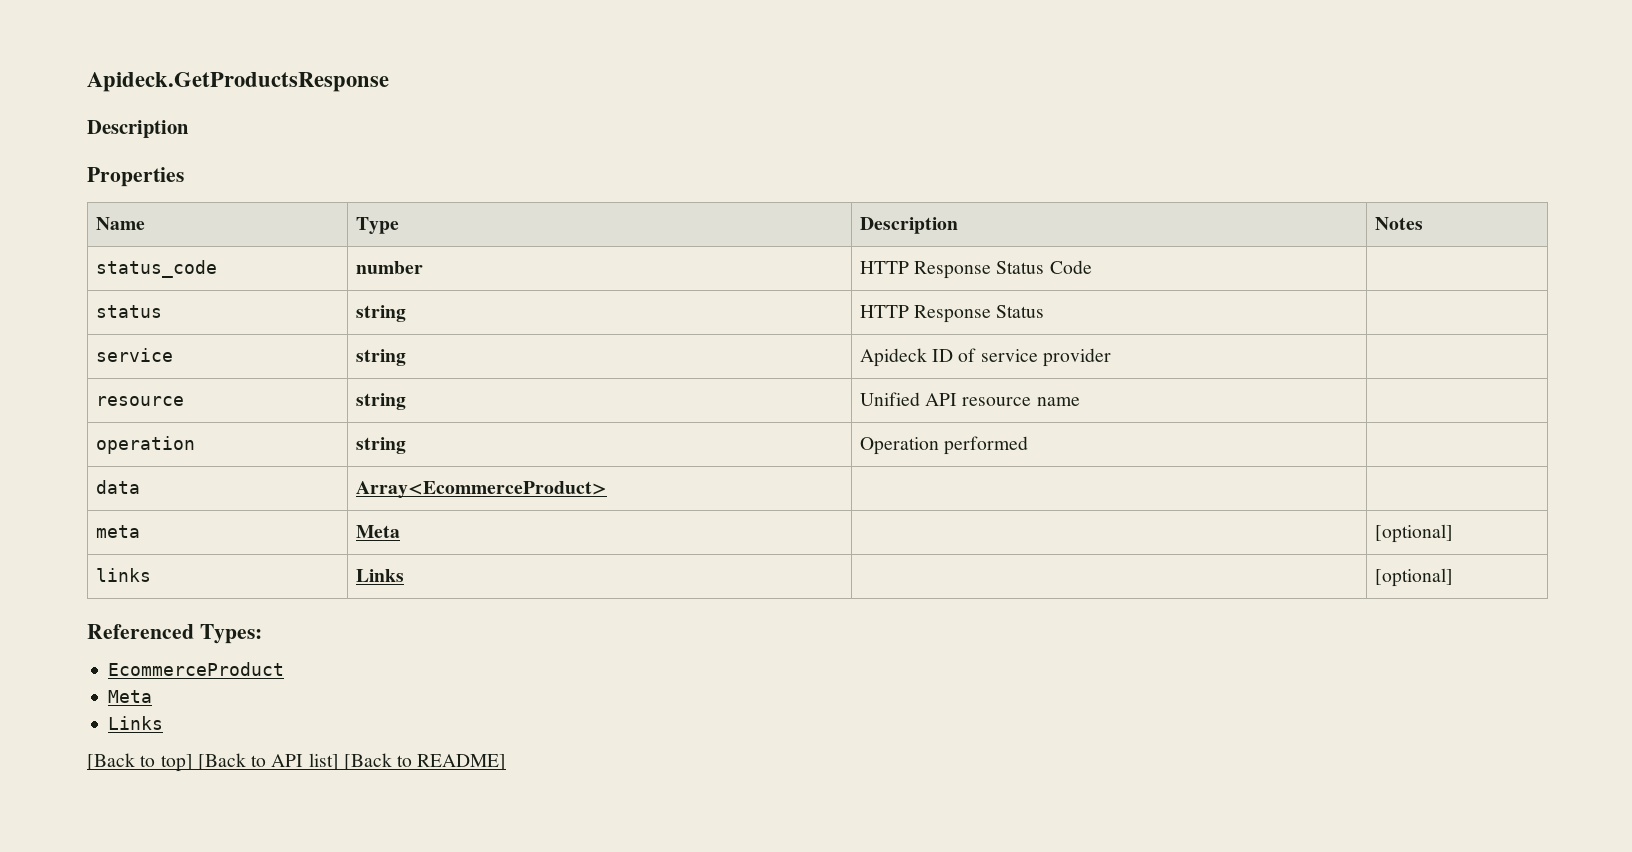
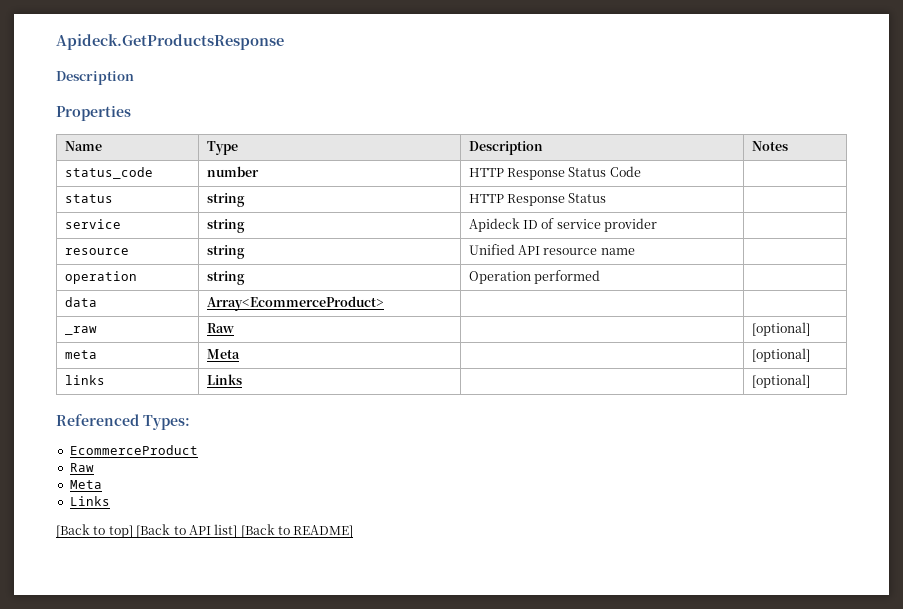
+ _raw | Raw | | [optional]
  EcommerceProduct
+ Raw

